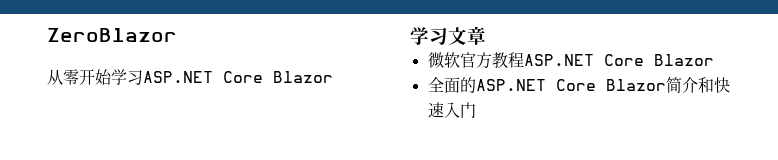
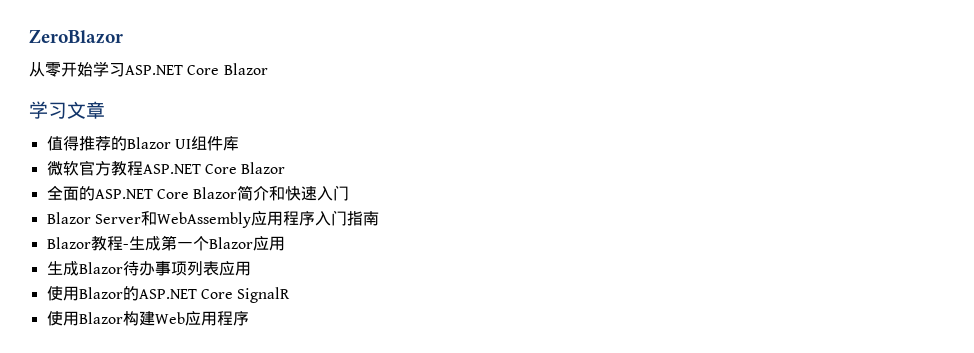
+ 值得推荐的Blazor UI组件库
+ Blazor Server和WebAssembly应用程序入门指南
+ Blazor教程-生成第一个Blazor应用
+ 生成Blazor待办事项列表应用
+ 使用Blazor的ASP.NET Core SignalR
+ 使用Blazor构建Web应用程序

